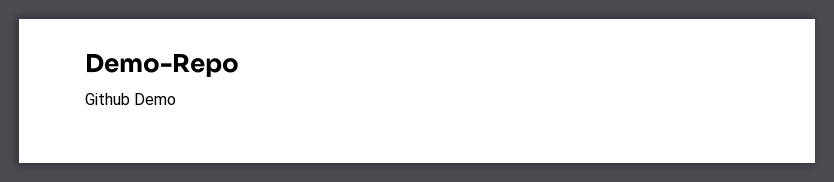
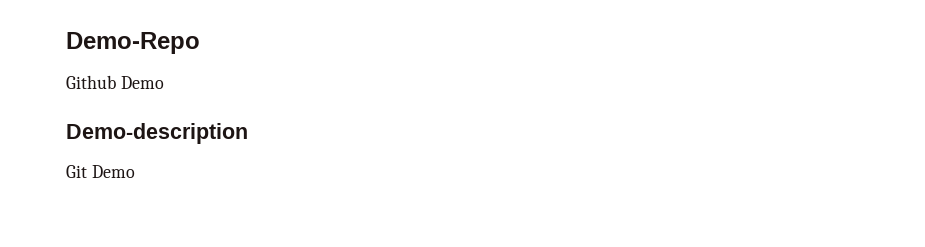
+ Demo-description
+ Git Demo

